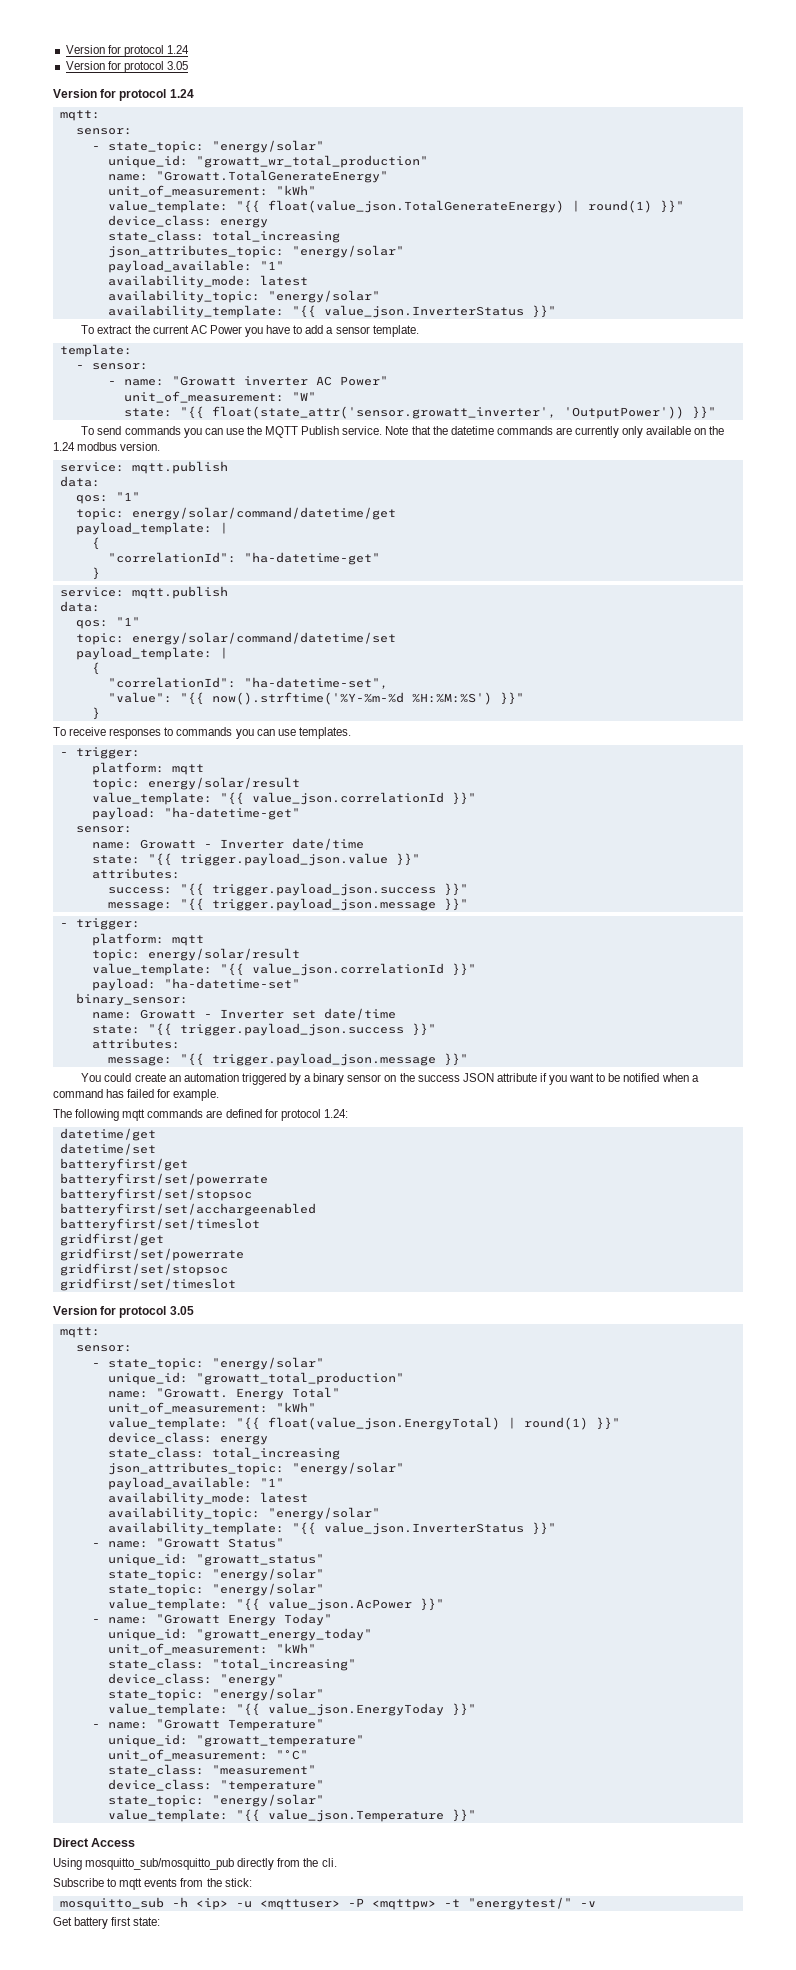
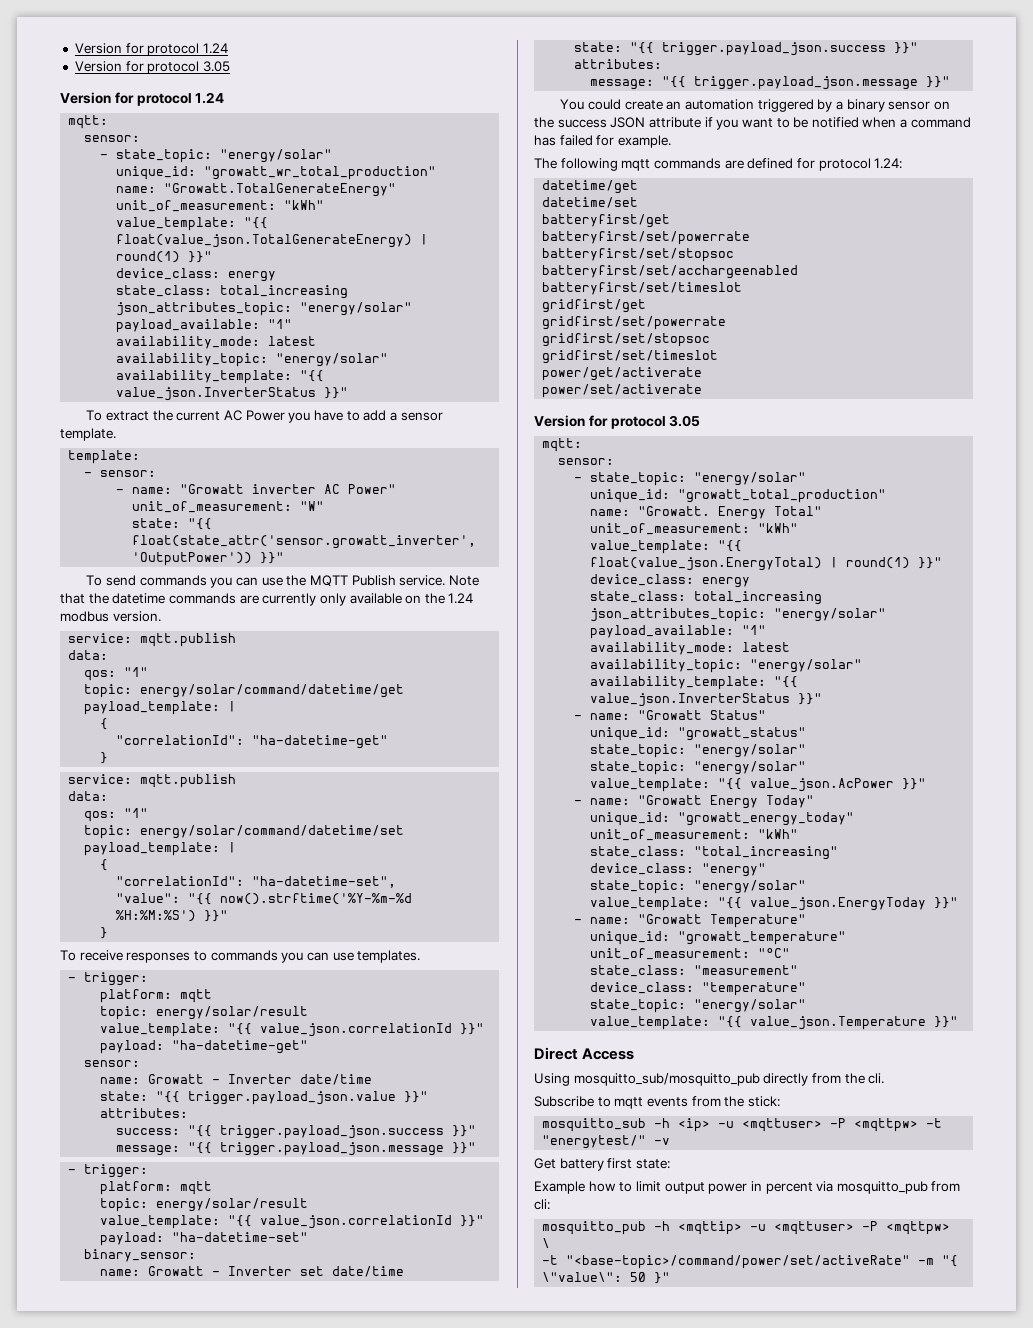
+ power/get/activerate
+ power/set/activerate
+ Example how to limit output power in percent via mosquitto_pub from cli:
+ mosquitto_pub -h <mqttip> -u <mqttuser> -P <mqttpw> \
+ -t "<base-topic>/command/power/set/activeRate" -m "{ \"value\": 50 }"

